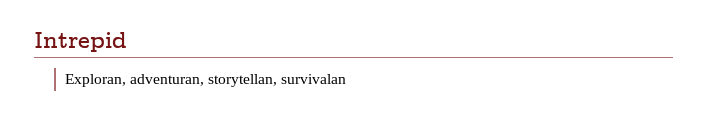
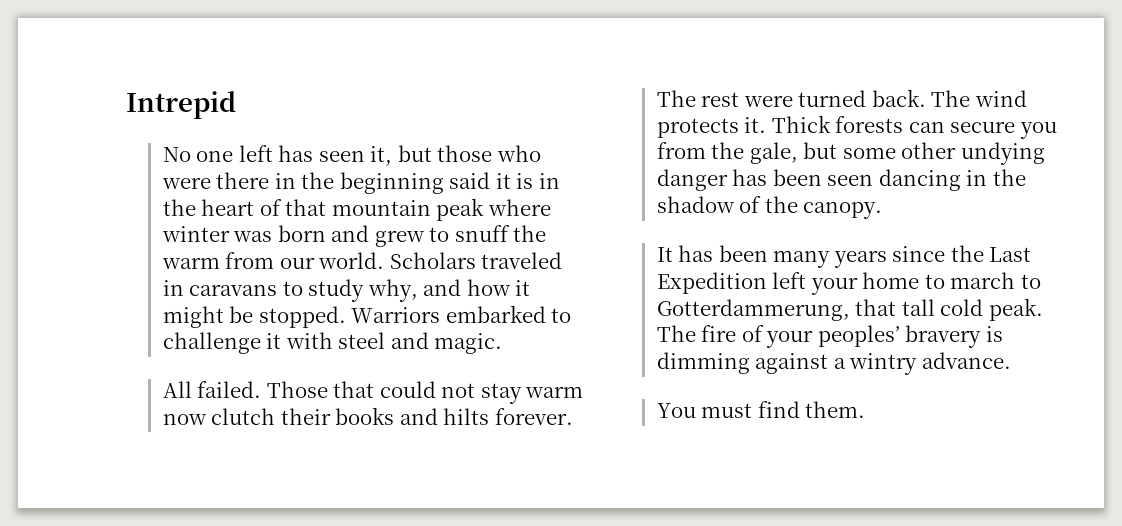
- Exploran, adventuran, storytellan, survivalan
+ No one left has seen it, but those who were there in the beginning said it is in the heart of that mountain peak where winter was born and grew to snuff the warm from our world. Scholars traveled in caravans to study why, and how it might be stopped. Warriors embarked to challenge it with steel and magic.
+ All failed. Those that could not stay warm now clutch their books and hilts forever. The rest were turned back. The wind protects it. Thick forests can secure you from the gale, but some other undying danger has been seen dancing in the shadow of the canopy.
+ It has been many years since the Last Expedition left your home to march to Gotterdammerung, that tall cold peak. The fire of your peoples’ bravery is dimming against a wintry advance.
+ You must find them.

